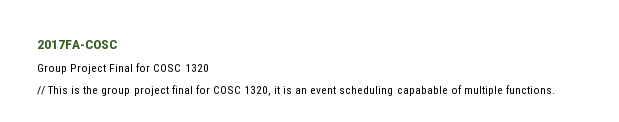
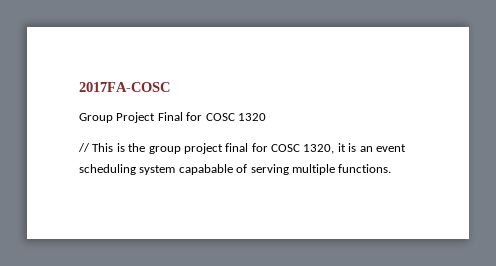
- // This is the group project final for COSC 1320, it is an event scheduling capabable of multiple functions.
+ // This is the group project final for COSC 1320, it is an event scheduling system capabable of serving multiple functions.

